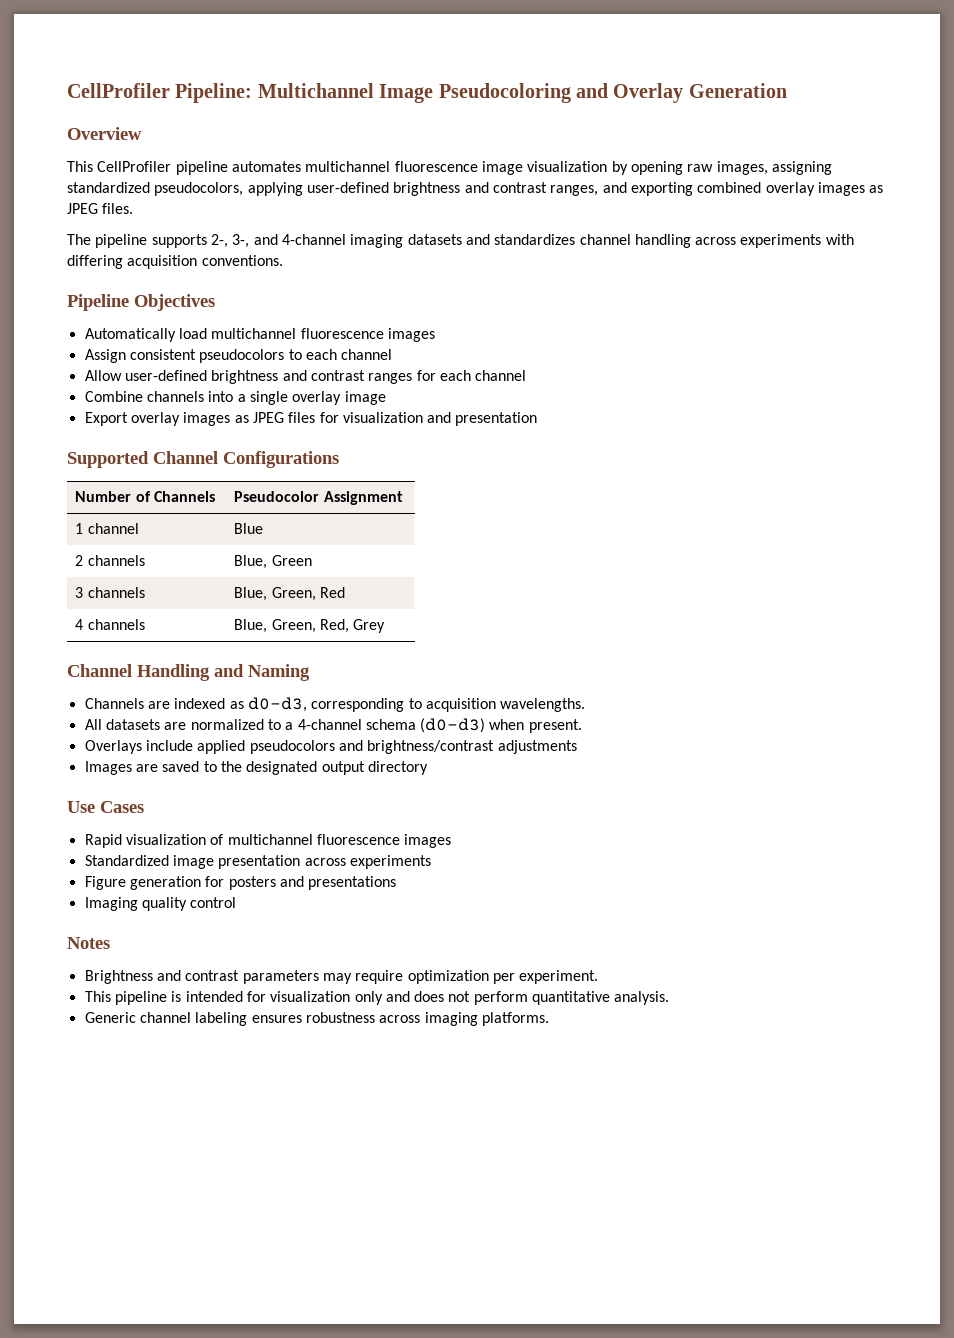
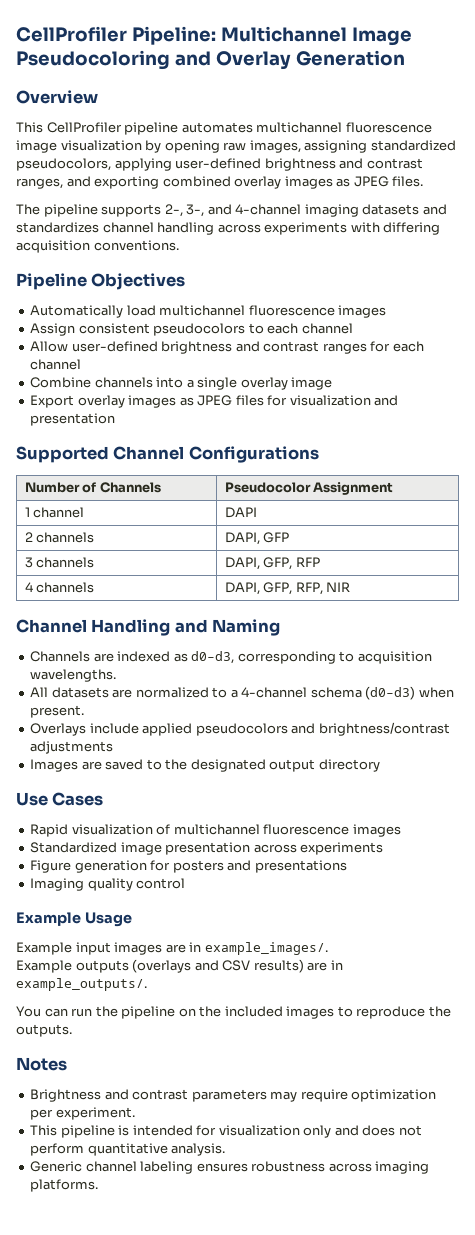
- 1 channel | Blue
+ 1 channel | DAPI
- 2 channels | Blue, Green
+ 2 channels | DAPI, GFP
- 3 channels | Blue, Green, Red
+ 3 channels | DAPI, GFP, RFP
- 4 channels | Blue, Green, Red, Grey
+ 4 channels | DAPI, GFP, RFP, NIR
+ Example Usage
+ Example input images are in example_images/.
+ Example outputs (overlays and CSV results) are in example_outputs/.
+ You can run the pipeline on the included images to reproduce the outputs.

